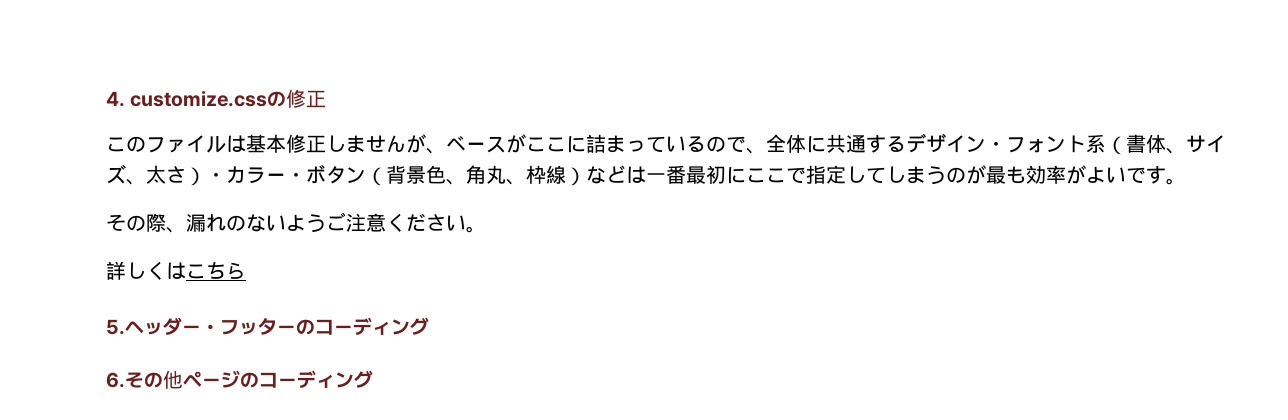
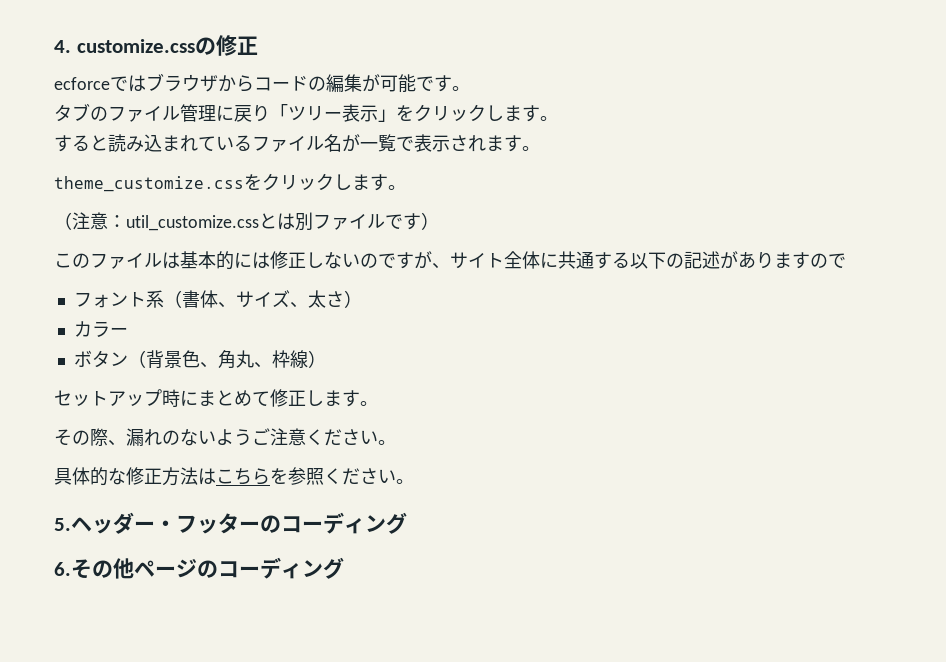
+ ecforceではブラウザからコードの編集が可能です。
+ タブのファイル管理に戻り「ツリー表示」をクリックします。
+ すると読み込まれているファイル名が一覧で表示されます。
+ theme_customize.cssをクリックします。
+ （注意：util_customize.cssとは別ファイルです）
- このファイルは基本修正しませんが、ベースがここに詰まっているので、全体に共通するデザイン・フォント系（書体、サイズ、太さ）・カラー・ボタン（背景色、角丸、枠線）などは一番最初にここで指定してしまうのが最も効率がよいです。
+ このファイルは基本的には修正しないのですが、サイト全体に共通する以下の記述がありますので
+ フォント系（書体、サイズ、太さ）
+ カラー
+ ボタン（背景色、角丸、枠線）
+ セットアップ時にまとめて修正します。
- 詳しくはこちら
+ 具体的な修正方法はこちらを参照ください。

